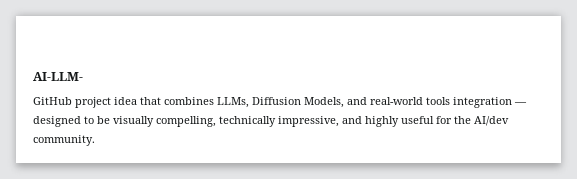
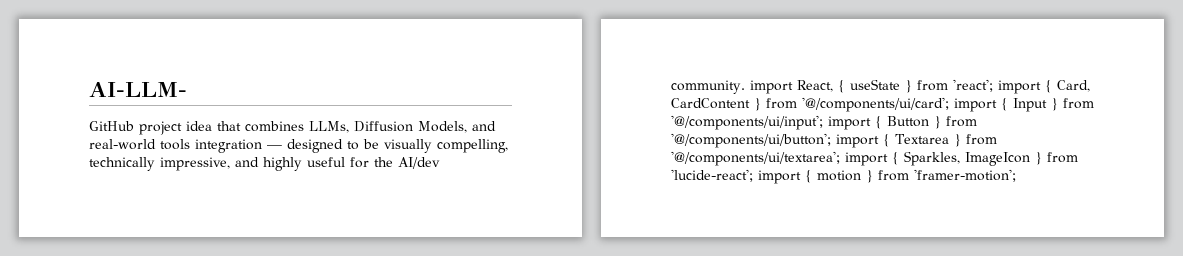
- GitHub project idea that combines LLMs, Diffusion Models, and real-world tools integration — designed to be visually compelling, technically impressive, and highly useful for the AI/dev community.
+ GitHub project idea that combines LLMs, Diffusion Models, and real-world tools integration — designed to be visually compelling, technically impressive, and highly useful for the AI/dev community. import React, { useState } from 'react'; import { Card, CardContent } from '@/components/ui/card'; import { Input } from '@/components/ui/input'; import { Button } from '@/components/ui/button'; import { Textarea } from '@/components/ui/textarea'; import { Sparkles, ImageIcon } from 'lucide-react'; import { motion } from 'framer-motion';

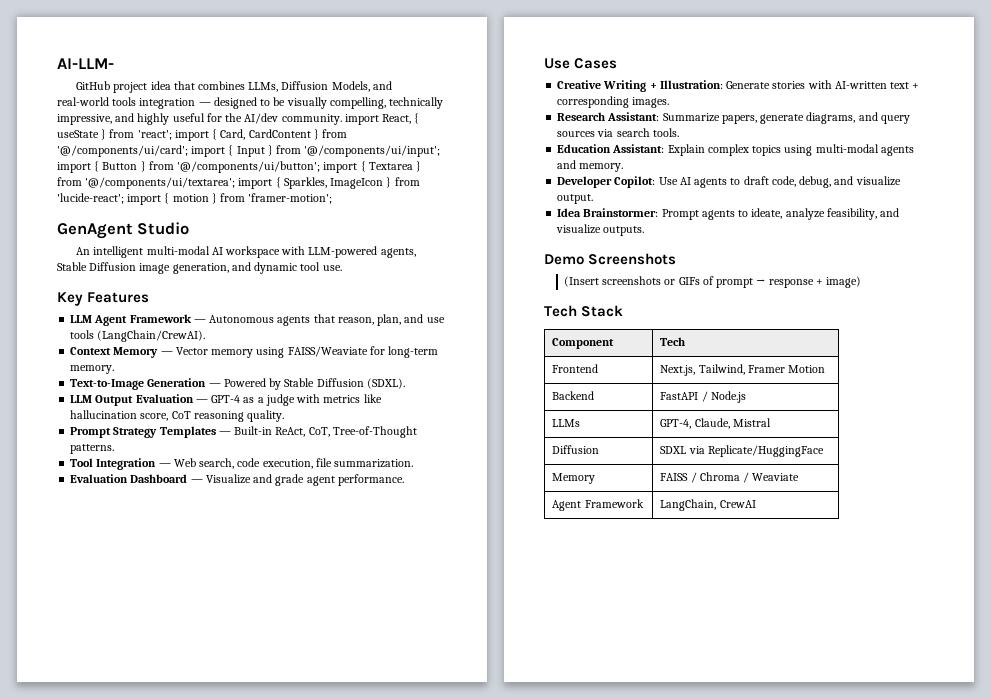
+ GenAgent Studio
+ An intelligent multi-modal AI workspace with LLM-powered agents, Stable Diffusion image generation, and dynamic tool use.
+ Key Features
+ LLM Agent Framework — Autonomous agents that reason, plan, and use tools (LangChain/CrewAI).
+ Context Memory — Vector memory using FAISS/Weaviate for long-term memory.
+ Text-to-Image Generation — Powered by Stable Diffusion (SDXL).
+ LLM Output Evaluation — GPT-4 as a judge with metrics like hallucination score, CoT reasoning quality.
+ Prompt Strategy Templates — Built-in ReAct, CoT, Tree-of-Thought patterns.
+ Tool Integration — Web search, code execution, file summarization.
+ Evaluation Dashboard — Visualize and grade agent performance.
+ Use Cases
+ Creative Writing + Illustration: Generate stories with AI-written text + corresponding images.
+ Research Assistant: Summarize papers, generate diagrams, and query sources via search tools.
+ Education Assistant: Explain complex topics using multi-modal agents and memory.
+ Developer Copilot: Use AI agents to draft code, debug, and visualize output.
+ Idea Brainstormer: Prompt agents to ideate, analyze feasibility, and visualize outputs.
+ Demo Screenshots
+ (Insert screenshots or GIFs of prompt → response + image)
+ Tech Stack
+ Component | Tech
+ Frontend | Next.js, Tailwind, Framer Motion
+ Backend | FastAPI / Node.js
+ LLMs | GPT-4, Claude, Mistral
+ Diffusion | SDXL via Replicate/HuggingFace
+ Memory | FAISS / Chroma / Weaviate
+ Agent Framework | LangChain, CrewAI

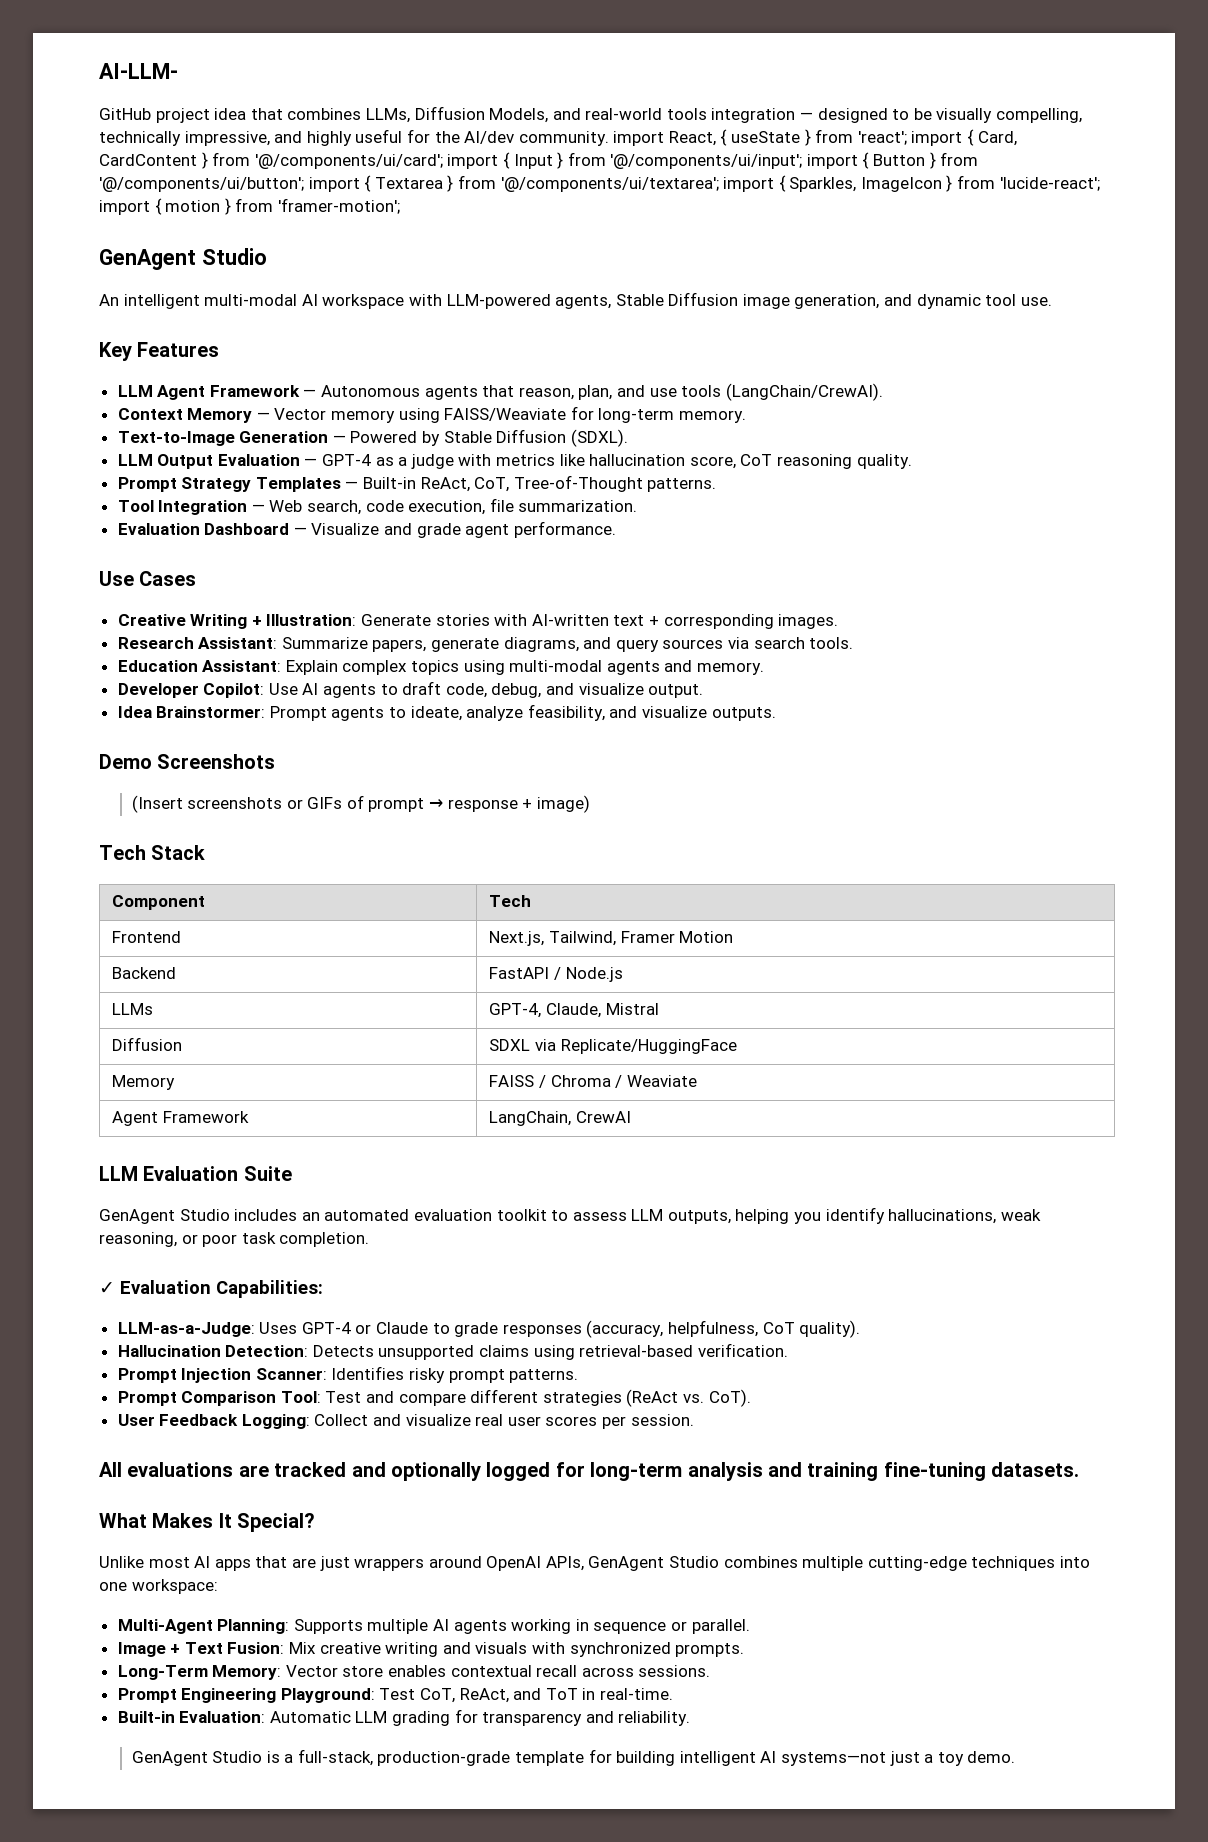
+ LLM Evaluation Suite
+ GenAgent Studio includes an automated evaluation toolkit to assess LLM outputs, helping you identify hallucinations, weak reasoning, or poor task completion.
+ ✓ Evaluation Capabilities:
+ LLM-as-a-Judge: Uses GPT-4 or Claude to grade responses (accuracy, helpfulness, CoT quality).
+ Hallucination Detection: Detects unsupported claims using retrieval-based verification.
+ Prompt Injection Scanner: Identifies risky prompt patterns.
+ Prompt Comparison Tool: Test and compare different strategies (ReAct vs. CoT).
+ User Feedback Logging: Collect and visualize real user scores per session.
+ All evaluations are tracked and optionally logged for long-term analysis and training fine-tuning datasets.
+ What Makes It Special?
+ Unlike most AI apps that are just wrappers around OpenAI APIs, GenAgent Studio combines multiple cutting-edge techniques into one workspace:
+ Multi-Agent Planning: Supports multiple AI agents working in sequence or parallel.
+ Image + Text Fusion: Mix creative writing and visuals with synchronized prompts.
+ Long-Term Memory: Vector store enables contextual recall across sessions.
+ Prompt Engineering Playground: Test CoT, ReAct, and ToT in real-time.
+ Built-in Evaluation: Automatic LLM grading for transparency and reliability.
+ GenAgent Studio is a full-stack, production-grade template for building intelligent AI systems—not just a toy demo.

